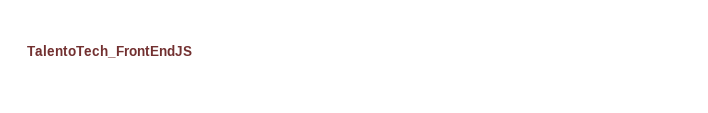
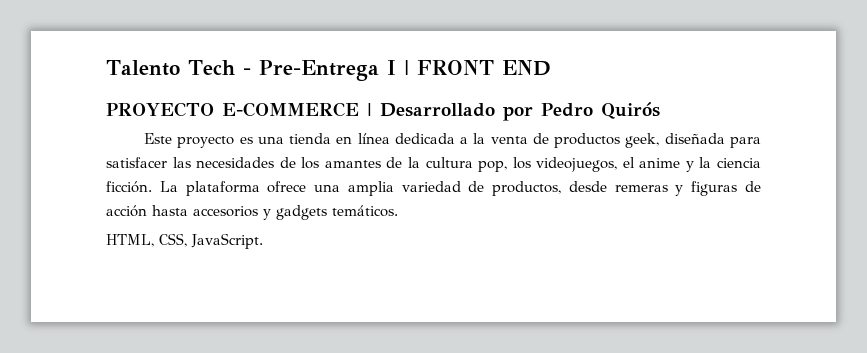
- TalentoTech_FrontEndJS
+ Talento Tech - Pre-Entrega I | FRONT END
+ PROYECTO E-COMMERCE | Desarrollado por Pedro Quirós
+ Este proyecto es una tienda en línea dedicada a la venta de productos geek, diseñada para satisfacer las necesidades de los amantes de la cultura pop, los videojuegos, el anime y la ciencia ficción. La plataforma ofrece una amplia variedad de productos, desde remeras y figuras de acción hasta accesorios y gadgets temáticos.
+ HTML, CSS, JavaScript.

